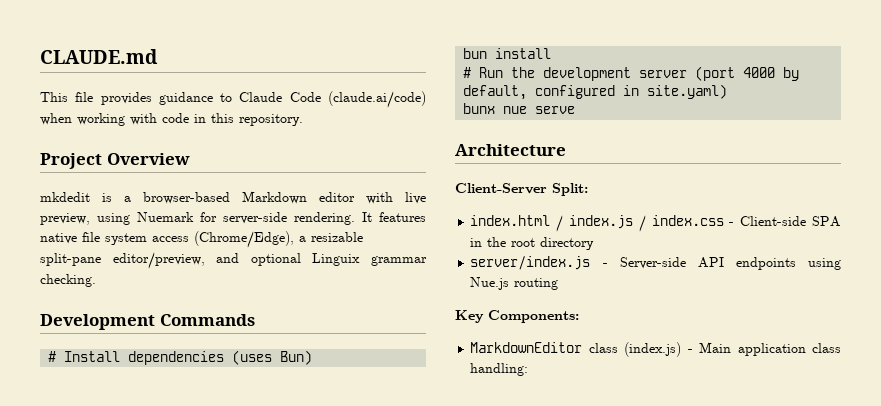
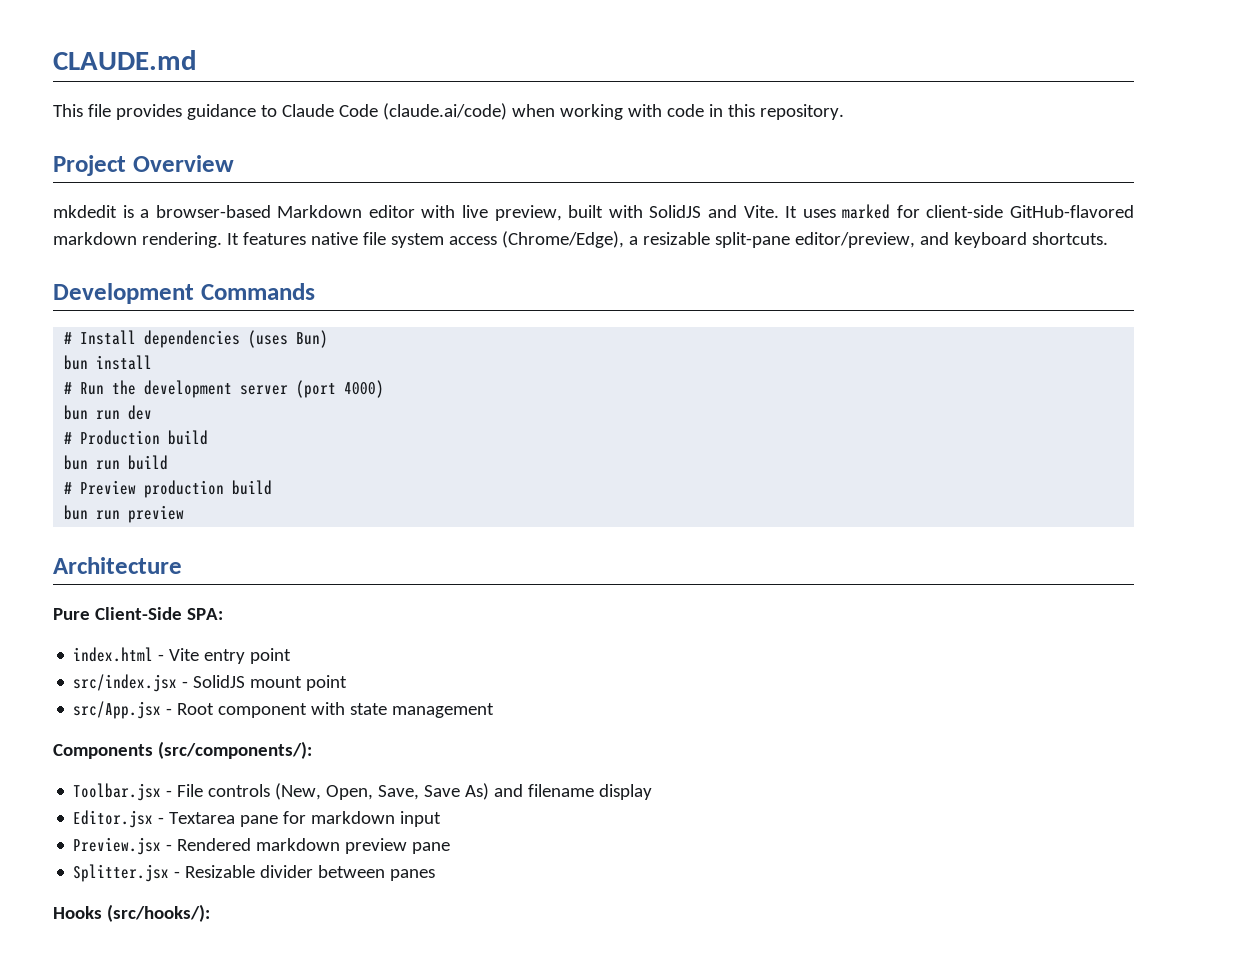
- mkdedit is a browser-based Markdown editor with live preview, using Nuemark for server-side rendering.
+ mkdedit is a browser-based Markdown editor with live preview, built with SolidJS and Vite. It uses marked for client-side GitHub-flavored markdown rendering.
- It features native file system access (Chrome/Edge), a resizable split-pane editor/preview, and optional Linguix grammar checking.
+ It features native file system access (Chrome/Edge), a resizable split-pane editor/preview, and keyboard shortcuts.
- # Run the development server (port 4000 by default, configured in site.yaml)
- bunx nue serve
+ # Run the development server (port 4000)
+ bun run dev
+ # Production build
+ bun run build
+ # Preview production build
+ bun run preview
  Architecture
- Client-Server Split:
- index.html / index.js / index.css - Client-side SPA in the root directory
- server/index.js - Server-side API endpoints using Nue.js routing
- Key Components:
- MarkdownEditor class (index.js) - Main application class handling:
+ Pure Client-Side SPA:
+ index.html - Vite entry point
+ src/index.jsx - SolidJS mount point
+ src/App.jsx - Root component with state management
+ Components (src/components/):
+ Toolbar.jsx - File controls (New, Open, Save, Save As) and filename display
+ Editor.jsx - Textarea pane for markdown input
+ Preview.jsx - Rendered markdown preview pane
+ Splitter.jsx - Resizable divider between panes
+ Hooks (src/hooks/):

